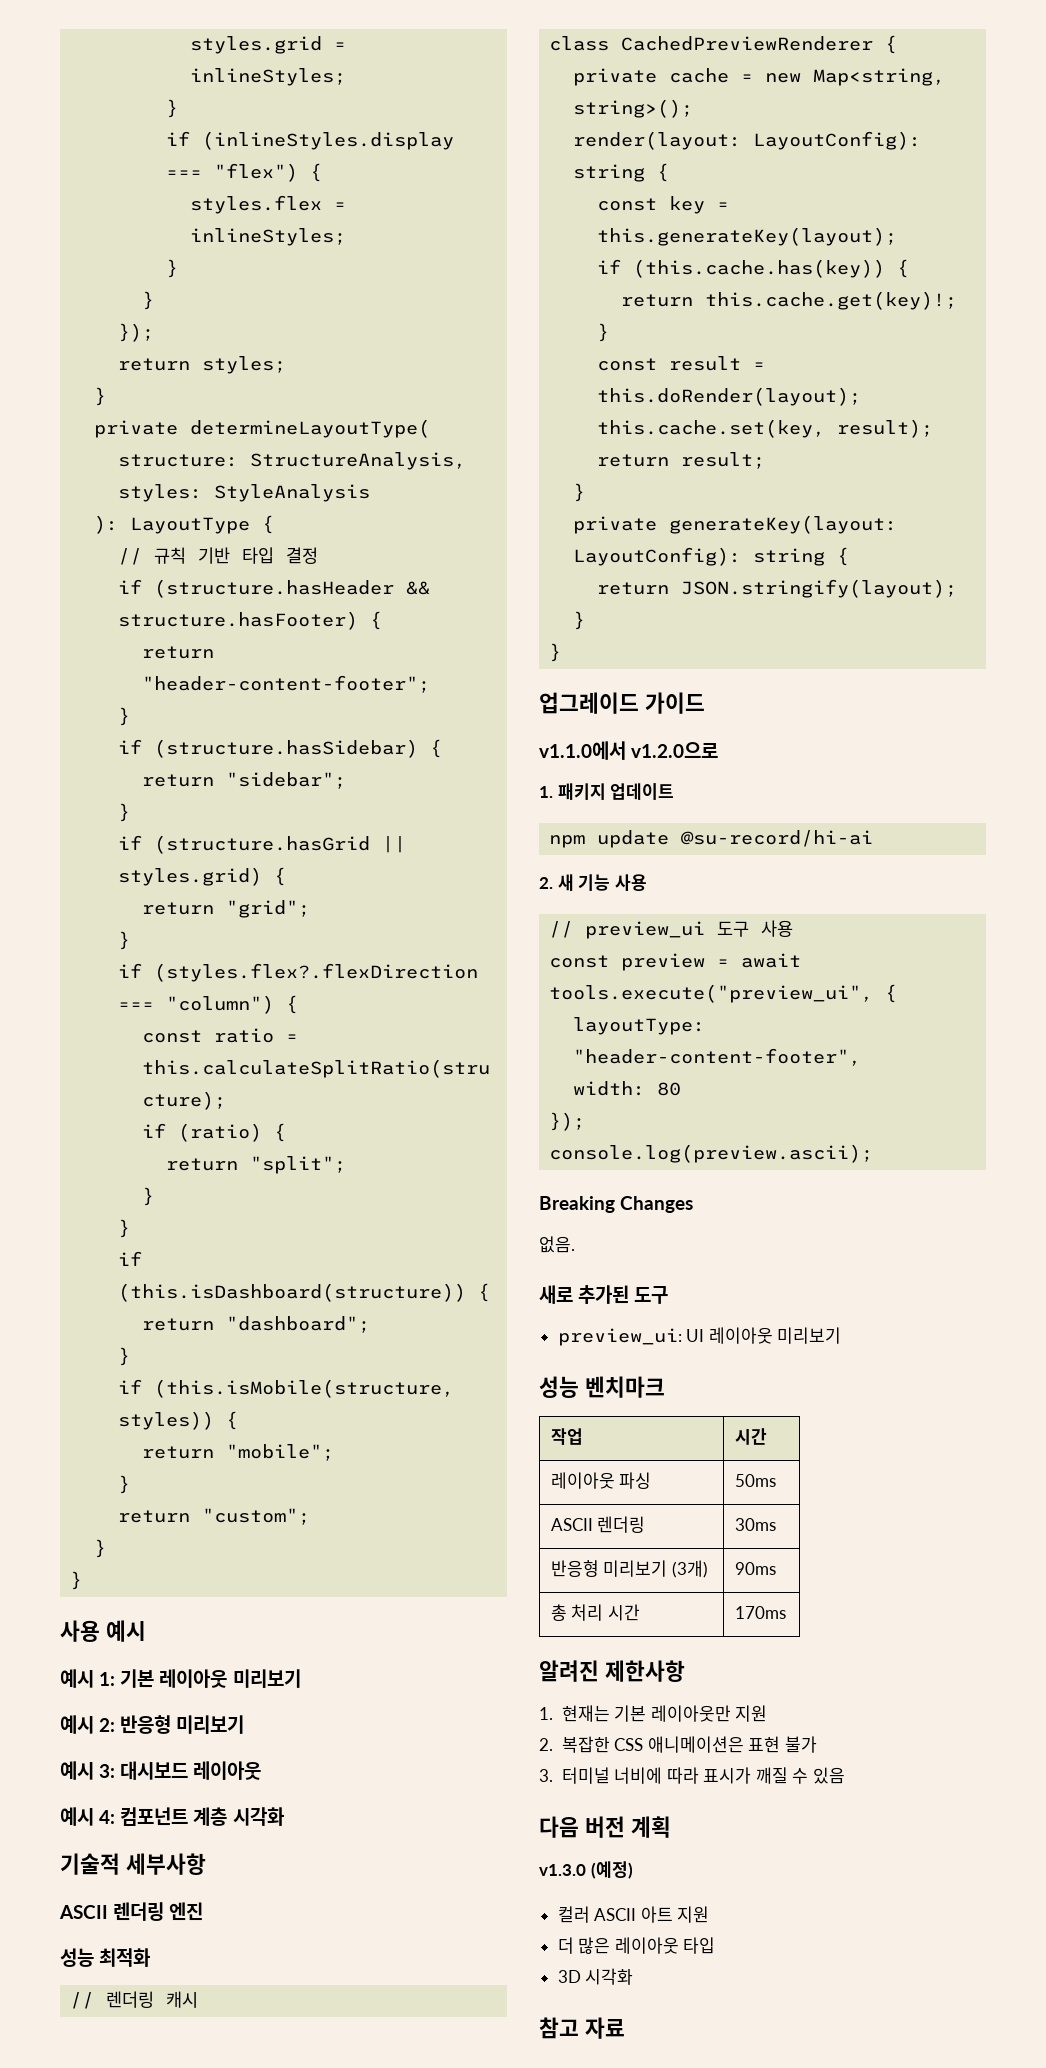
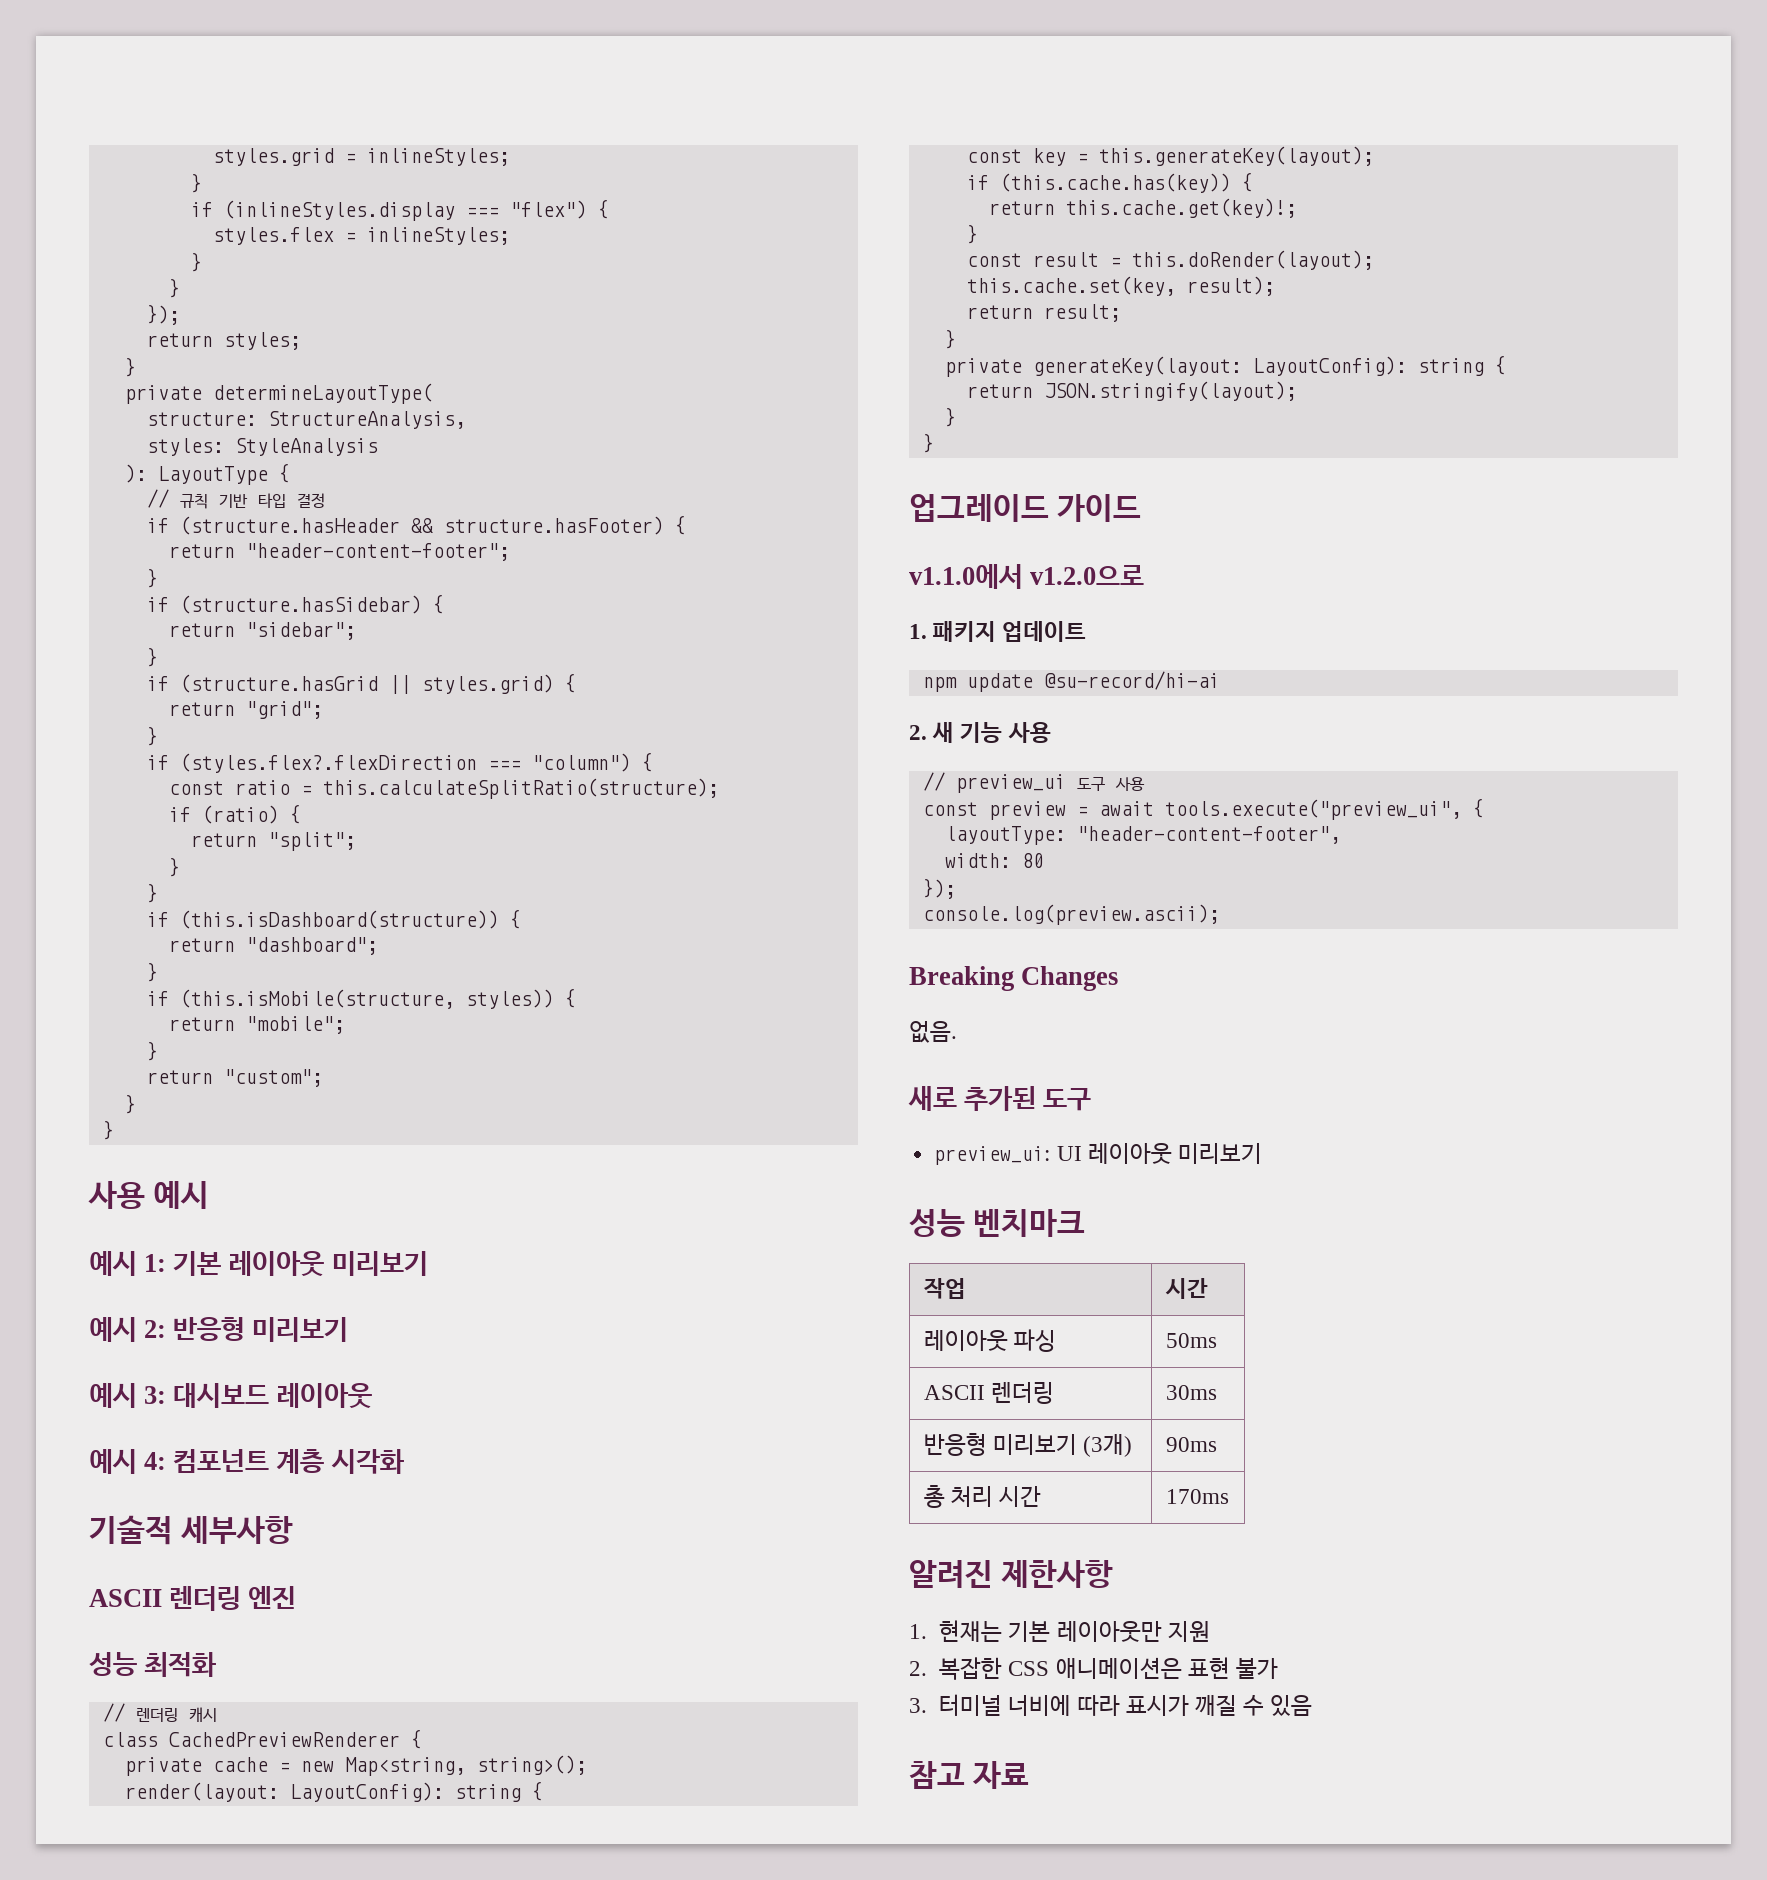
- 다음 버전 계획
- v1.3.0 (예정)
- 컬러 ASCII 아트 지원
- 더 많은 레이아웃 타입
- 3D 시각화

